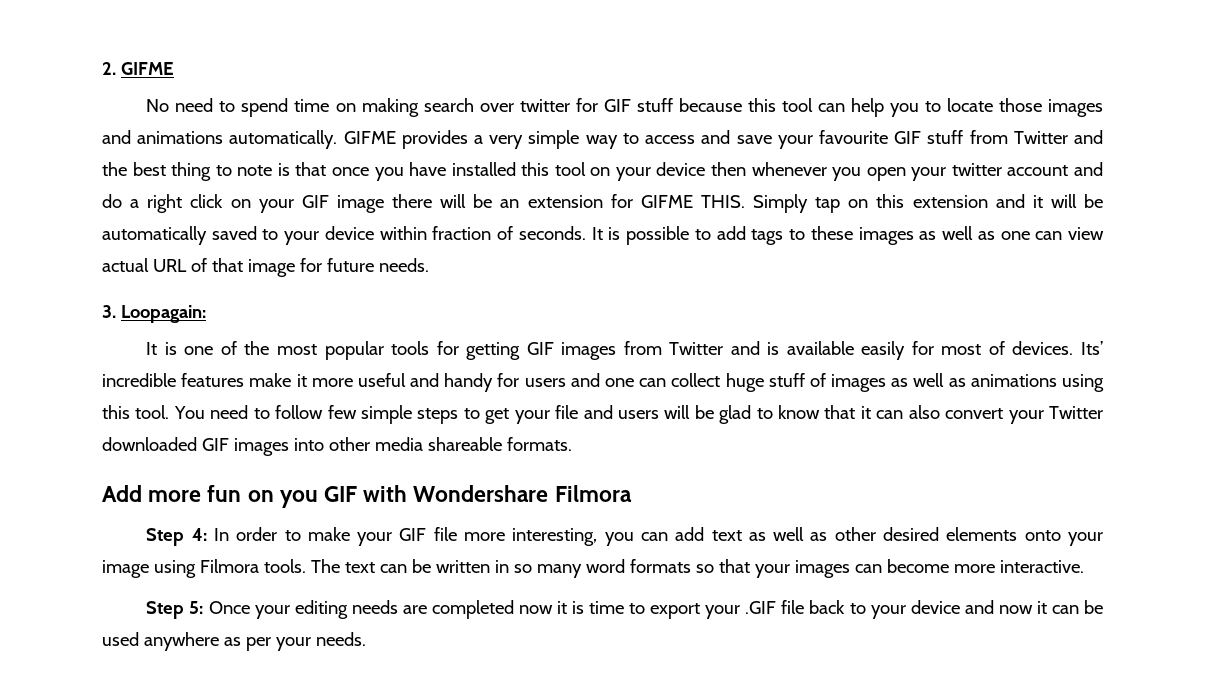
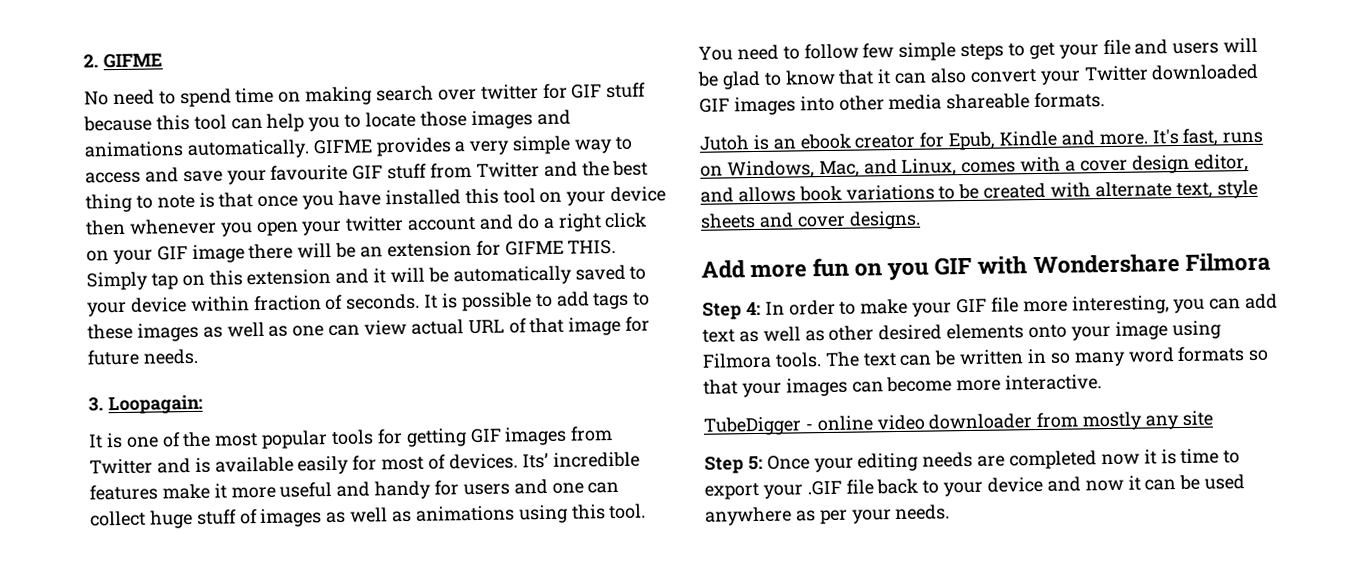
+ Jutoh is an ebook creator for Epub, Kindle and more. It's fast, runs on Windows, Mac, and Linux, comes with a cover design editor, and allows book variations to be created with alternate text, style sheets and cover designs.
+ TubeDigger - online video downloader from mostly any site

